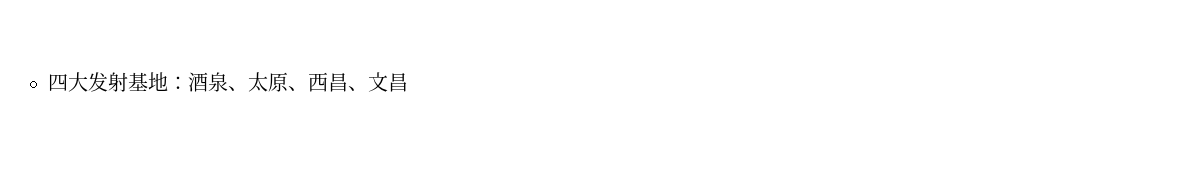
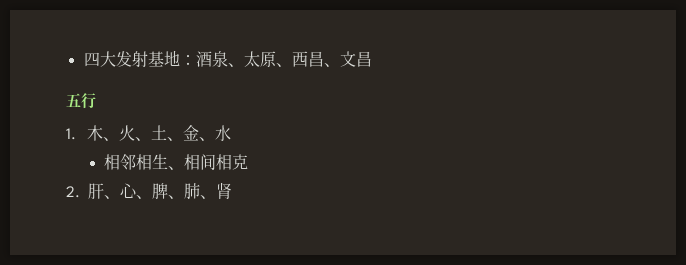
+ 五行
+ 1.木、火、土、金、水
+ 相邻相生、相间相克
+ 2.肝、心、脾、肺、肾

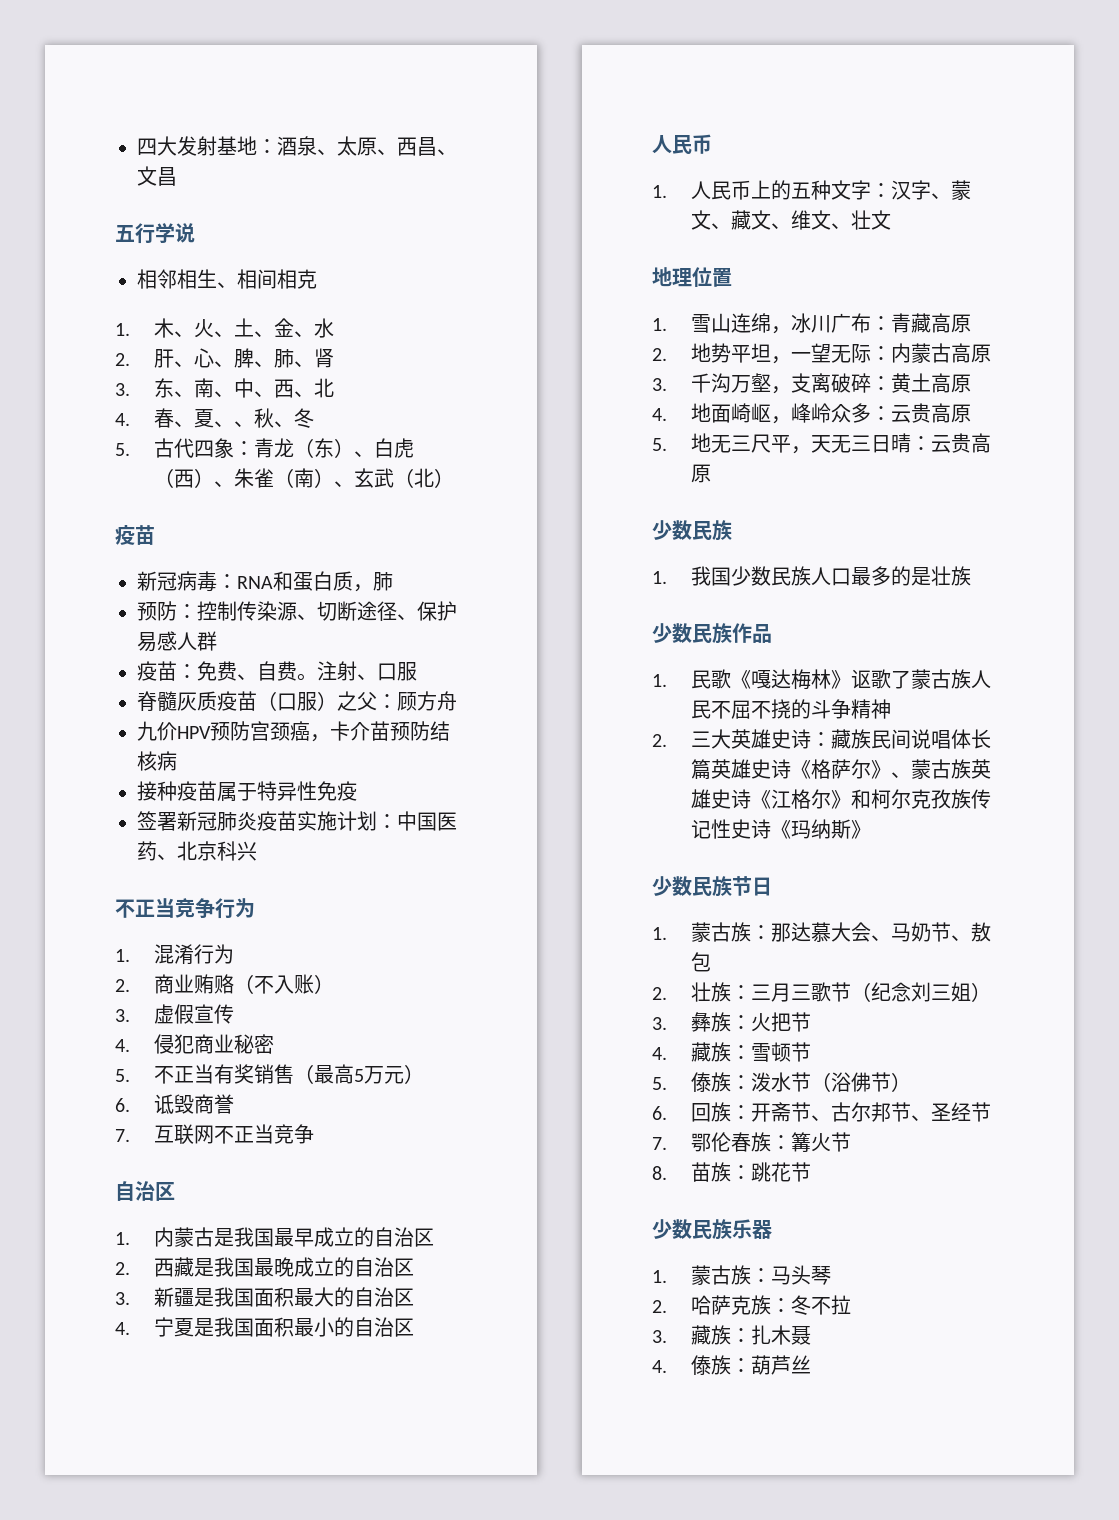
- 五行
+ 五行学说
+ 相邻相生、相间相克
- 相邻相生、相间相克
+ 3.东、南、中、西、北
+ 4.春、夏、、秋、冬
+ 5.古代四象：青龙（东）、白虎（西）、朱雀（南）、玄武（北）
+ 疫苗
+ 新冠病毒：RNA和蛋白质，肺
+ 预防：控制传染源、切断途径、保护易感人群
+ 疫苗：免费、自费。注射、口服
+ 脊髓灰质疫苗（口服）之父：顾方舟
+ 九价HPV预防宫颈癌，卡介苗预防结核病
+ 接种疫苗属于特异性免疫
+ 签署新冠肺炎疫苗实施计划：中国医药、北京科兴
+ 不正当竞争行为
+ 1.混淆行为
+ 2.商业贿赂（不入账）
+ 3.虚假宣传
+ 4.侵犯商业秘密
+ 5.不正当有奖销售（最高5万元）
+ 6.诋毁商誉
+ 7.互联网不正当竞争
+ 自治区
+ 1.内蒙古是我国最早成立的自治区
+ 2.西藏是我国最晚成立的自治区
+ 3.新疆是我国面积最大的自治区
+ 4.宁夏是我国面积最小的自治区
+ 人民币
+ 1.人民币上的五种文字：汉字、蒙文、藏文、维文、壮文
+ 地理位置
+ 1.雪山连绵，冰川广布：青藏高原
+ 2.地势平坦，一望无际：内蒙古高原
+ 3.千沟万壑，支离破碎：黄土高原
+ 4.地面崎岖，峰岭众多：云贵高原
+ 5.地无三尺平，天无三日晴：云贵高原
+ 少数民族
+ 1.我国少数民族人口最多的是壮族
+ 少数民族作品
+ 1.民歌《嘎达梅林》讴歌了蒙古族人民不屈不挠的斗争精神
+ 2.三大英雄史诗：藏族民间说唱体长篇英雄史诗《格萨尔》、蒙古族英雄史诗《江格尔》和柯尔克孜族传记性史诗《玛纳斯》
+ 少数民族节日
+ 1.蒙古族：那达慕大会、马奶节、敖包
+ 2.壮族：三月三歌节（纪念刘三姐）
+ 3.彝族：火把节
+ 4.藏族：雪顿节
+ 5.傣族：泼水节（浴佛节）
+ 6.回族：开斋节、古尔邦节、圣经节
+ 7.鄂伦春族：篝火节
+ 8.苗族：跳花节
+ 少数民族乐器
+ 1.蒙古族：马头琴
+ 2.哈萨克族：冬不拉
+ 3.藏族：扎木聂
+ 4.傣族：葫芦丝

